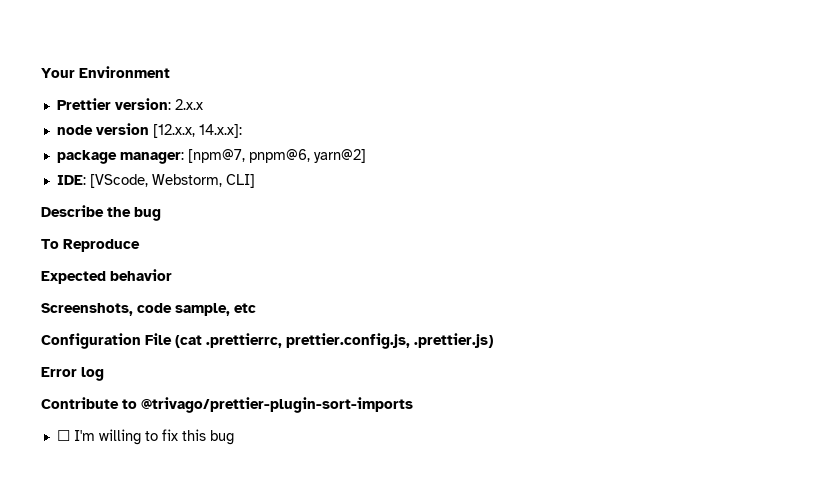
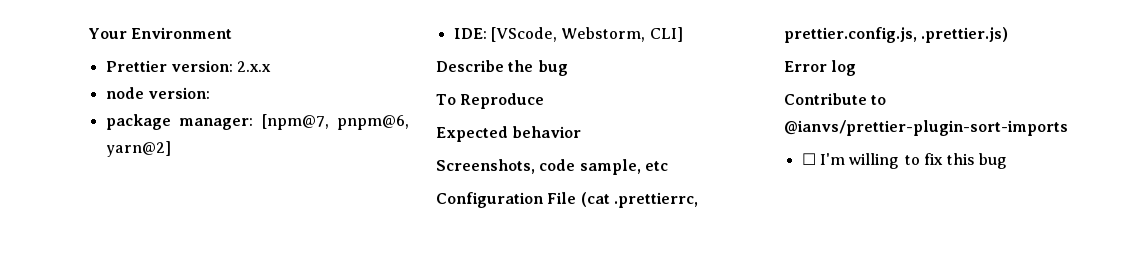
- node version [12.x.x, 14.x.x]:
+ node version:
- Contribute to @trivago/prettier-plugin-sort-imports
+ Contribute to @ianvs/prettier-plugin-sort-imports

